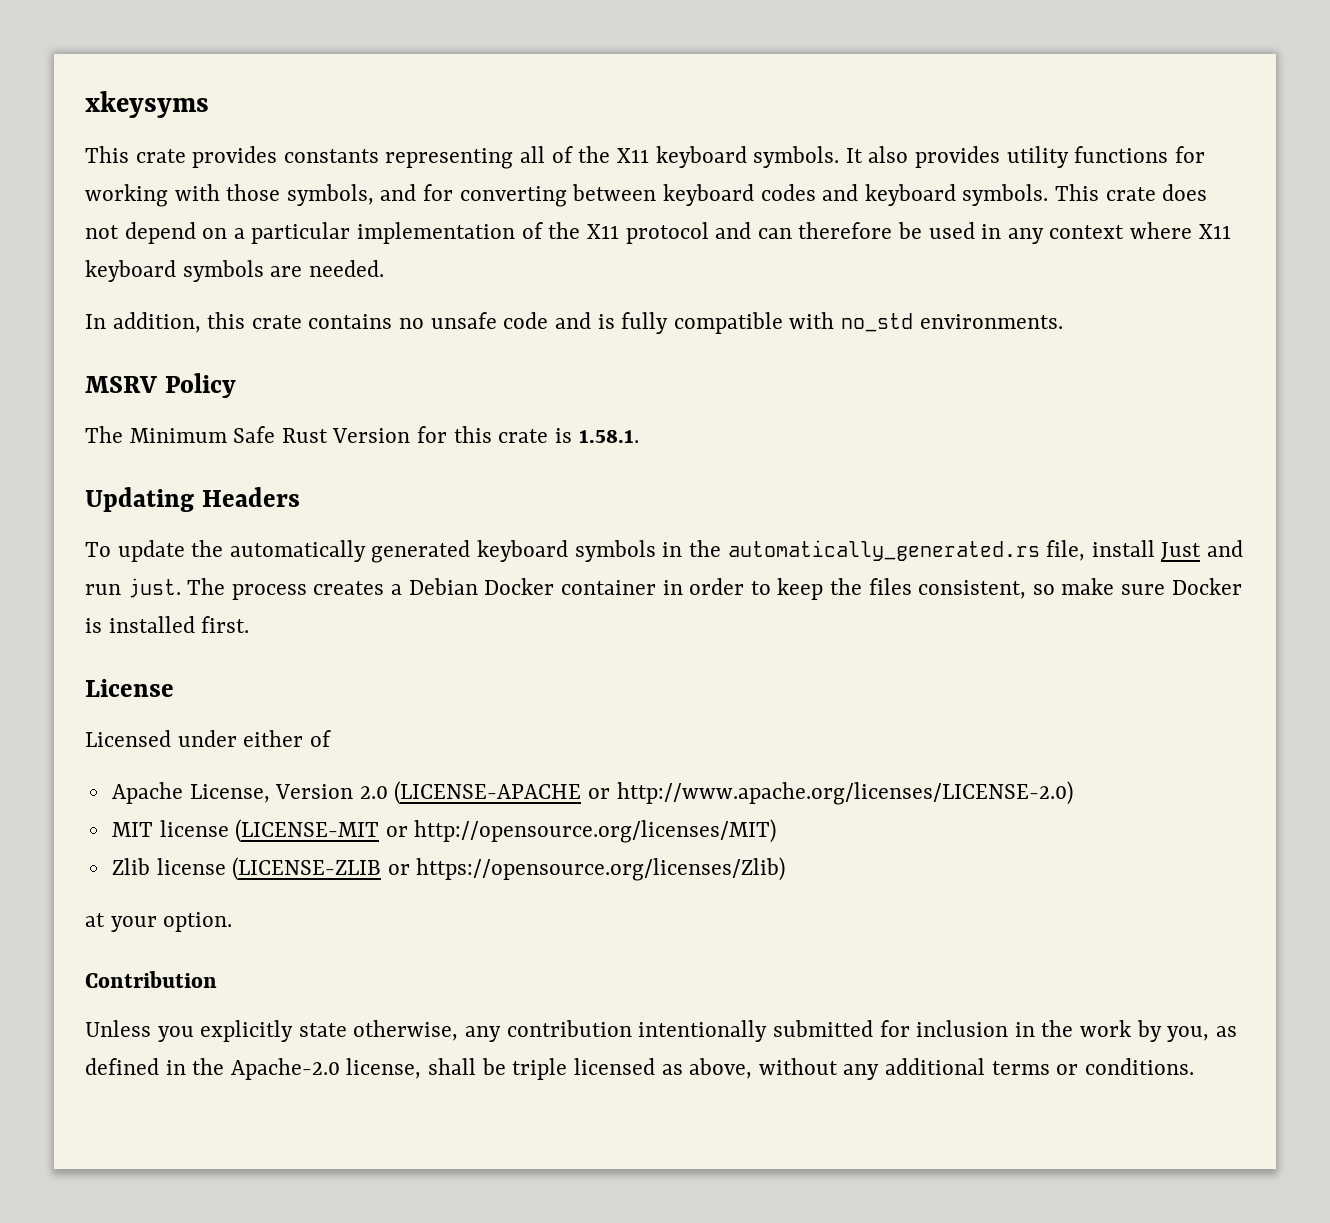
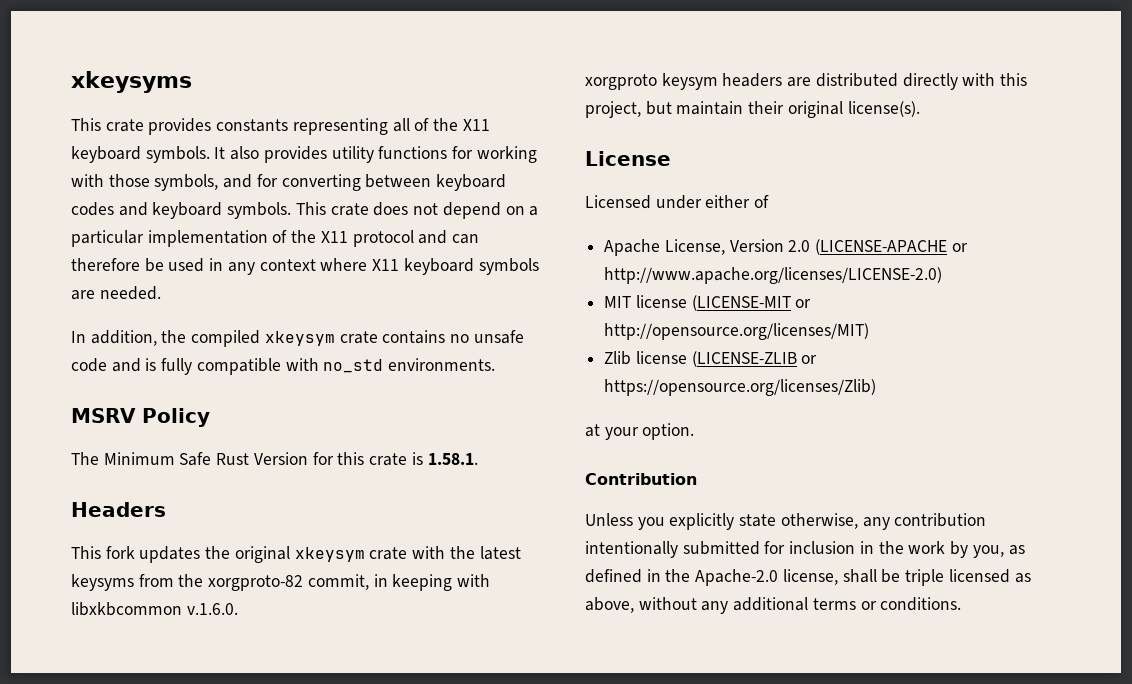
- In addition, this crate contains no unsafe code and is fully compatible with no_std environments.
+ In addition, the compiled xkeysym crate contains no unsafe code and is fully compatible with no_std environments.
- Updating Headers
+ Headers
- To update the automatically generated keyboard symbols in the automatically_generated.rs file, install Just and run just. The process creates a Debian Docker container in order to keep the files consistent, so make sure Docker is installed first.
+ This fork updates the original xkeysym crate with the latest keysyms from the xorgproto-82 commit, in keeping with libxkbcommon v.1.6.0.
+ xorgproto keysym headers are distributed directly with this project, but maintain their original license(s).

